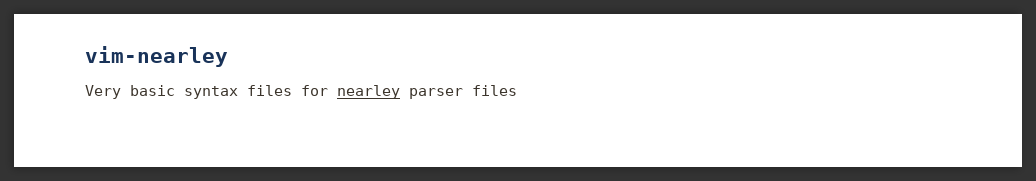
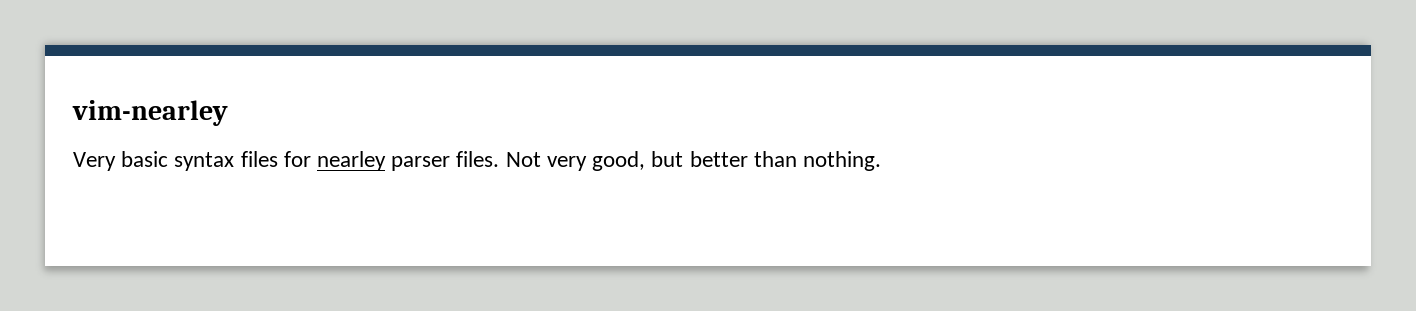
- Very basic syntax files for nearley parser files
+ Very basic syntax files for nearley parser files. Not very good, but better than nothing.

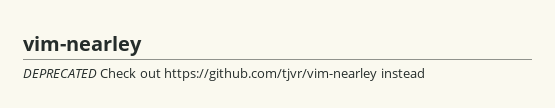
- Very basic syntax files for nearley parser files. Not very good, but better than nothing.
+ DEPRECATED Check out https://github.com/tjvr/vim-nearley instead

